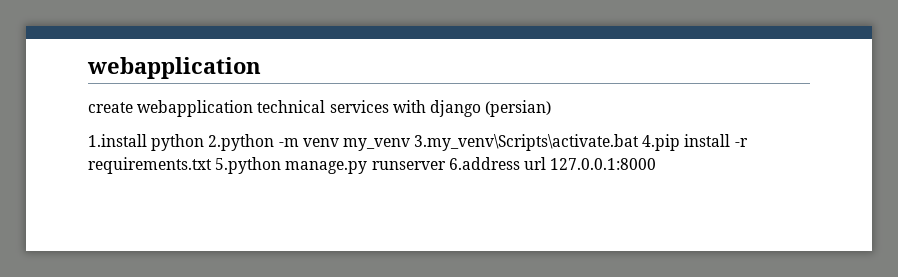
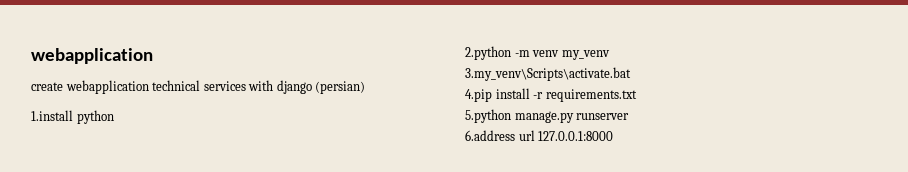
- 1.install python 2.python -m venv my_venv 3.my_venv\Scripts\activate.bat 4.pip install -r requirements.txt 5.python manage.py runserver 6.address url 127.0.0.1:8000
+ 1.install python
+ 2.python -m venv my_venv
+ 3.my_venv\Scripts\activate.bat
+ 4.pip install -r requirements.txt
+ 5.python manage.py runserver
+ 6.address url 127.0.0.1:8000

